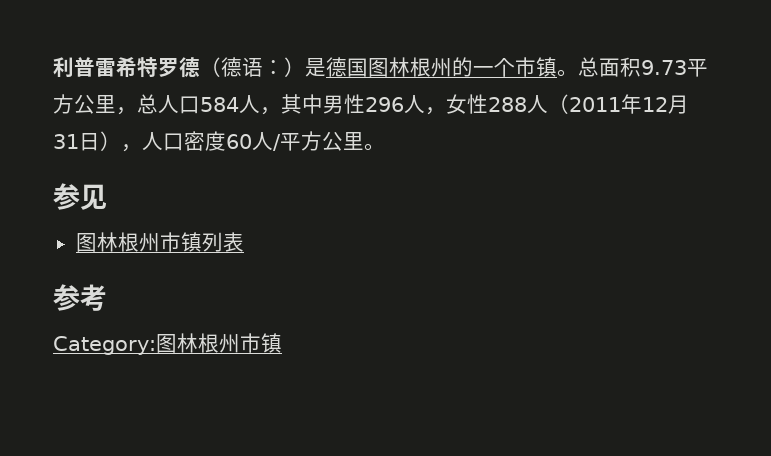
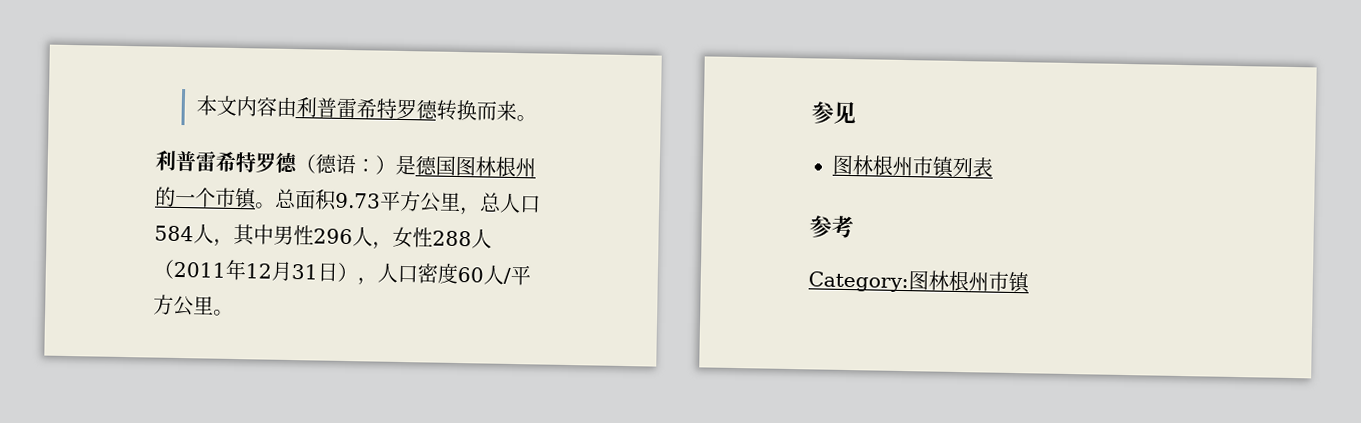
+ 本文内容由利普雷希特罗德转换而来。

